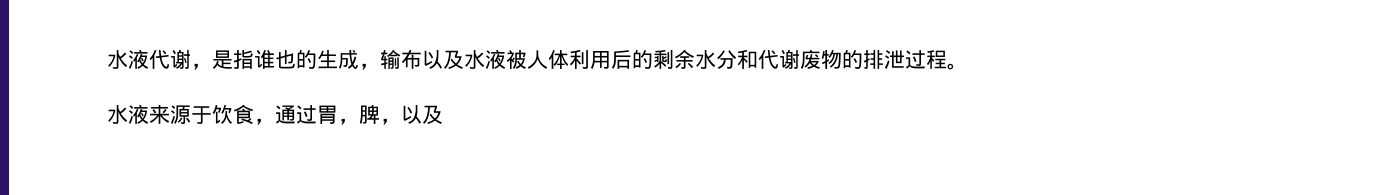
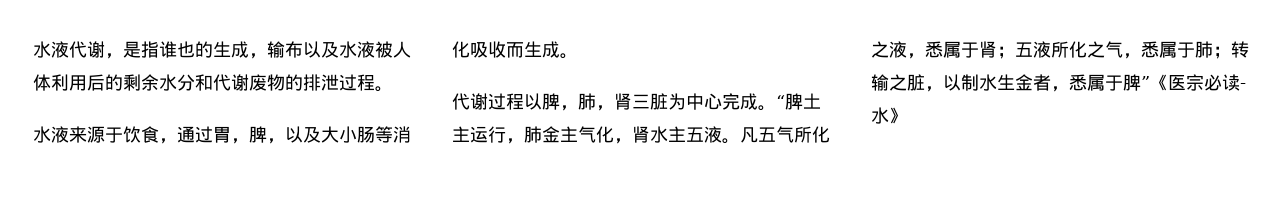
- 水液来源于饮食，通过胃，脾，以及
+ 水液来源于饮食，通过胃，脾，以及大小肠等消化吸收而生成。
+ 代谢过程以脾，肺，肾三脏为中心完成。“脾土主运行，肺金主气化，肾水主五液。凡五气所化之液，悉属于肾；五液所化之气，悉属于肺；转输之脏，以制水生金者，悉属于脾”《医宗必读-水》

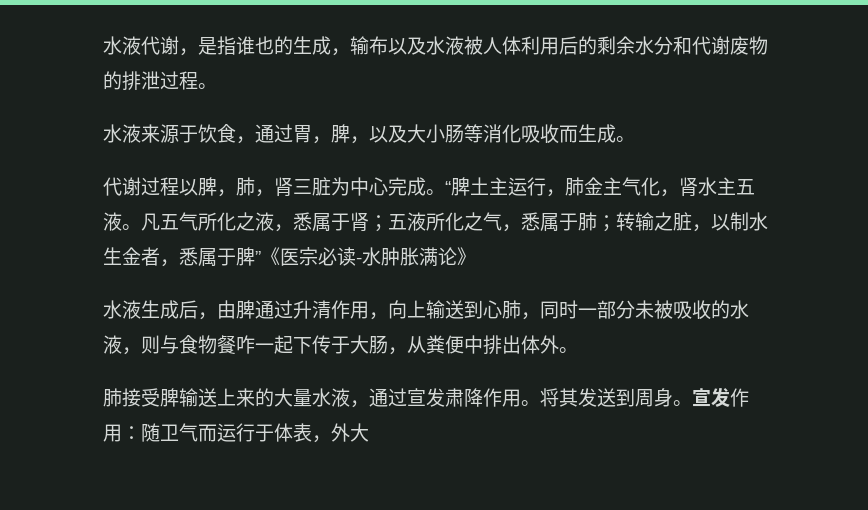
- 凡五气所化之液，悉属于肾；五液所化之气，悉属于肺；转输之脏，以制水生金者，悉属于脾”《医宗必读-水》
+ 凡五气所化之液，悉属于肾；五液所化之气，悉属于肺；转输之脏，以制水生金者，悉属于脾”《医宗必读-水肿胀满论》
+ 水液生成后，由脾通过升清作用，向上输送到心肺，同时一部分未被吸收的水液，则与食物餐咋一起下传于大肠，从粪便中排出体外。
+ 肺接受脾输送上来的大量水液，通过宣发肃降作用。将其发送到周身。宣发作用：随卫气而运行于体表，外大

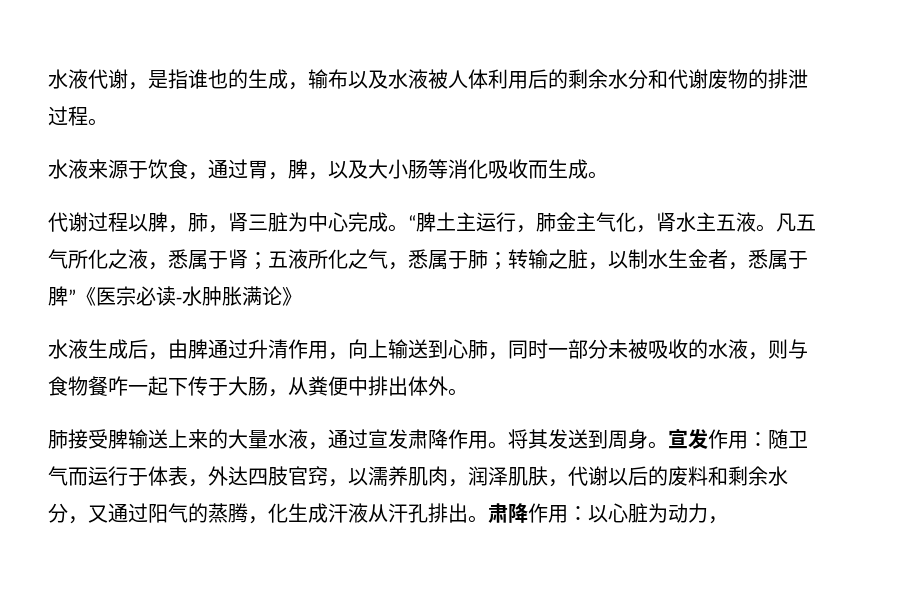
- 宣发作用：随卫气而运行于体表，外大
+ 宣发作用：随卫气而运行于体表，外达四肢官窍，以濡养肌肉，润泽肌肤，代谢以后的废料和剩余水分，又通过阳气的蒸腾，化生成汗液从汗孔排出。肃降作用：以心脏为动力，

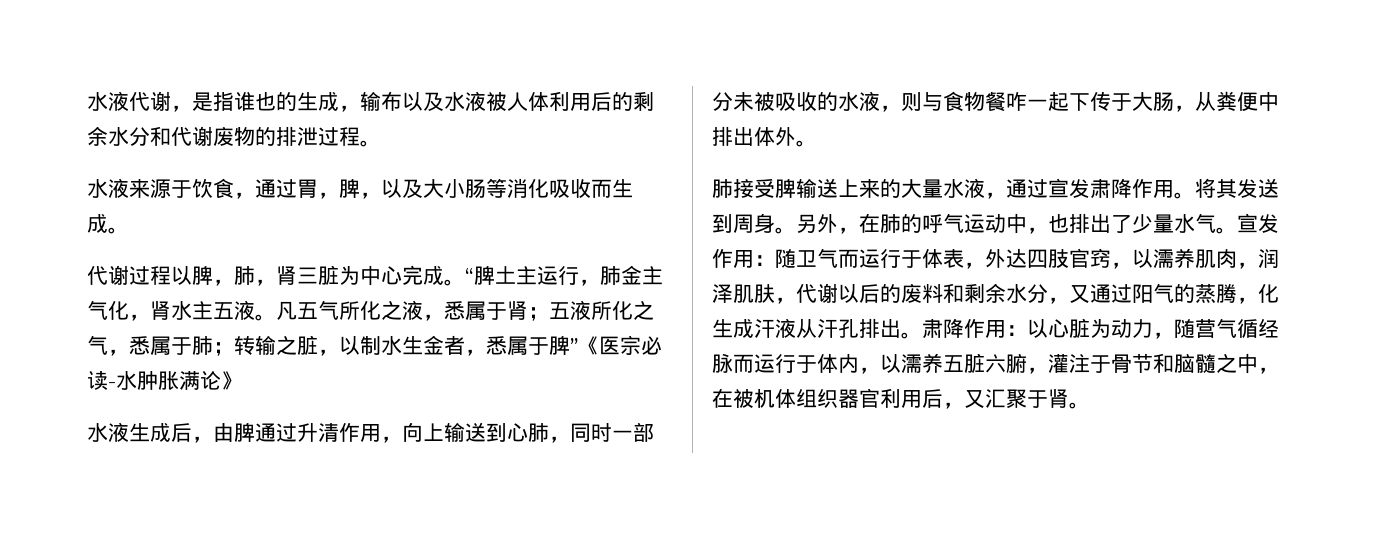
+ 另外，在肺的呼气运动中，也排出了少量水气。
- 肃降作用：以心脏为动力，
+ 肃降作用：以心脏为动力，随营气循经脉而运行于体内，以濡养五脏六腑，灌注于骨节和脑髓之中，在被机体组织器官利用后，又汇聚于肾。

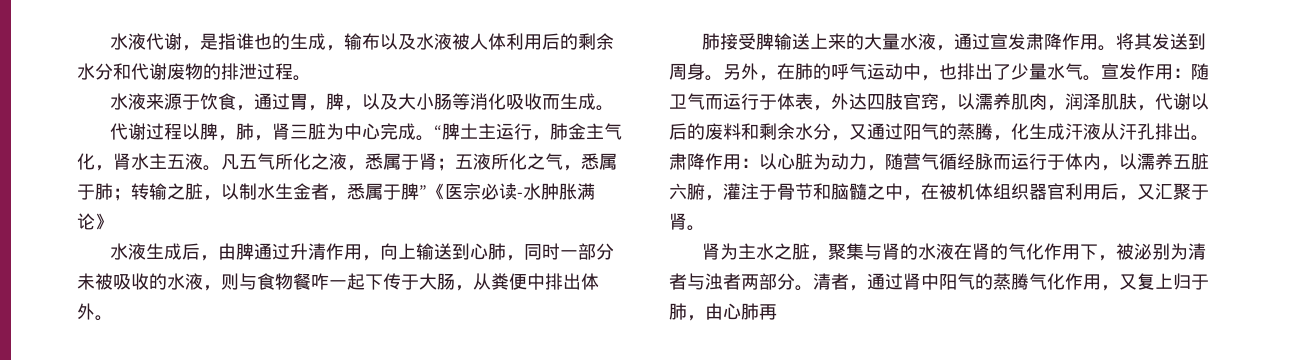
+ 肾为主水之脏，聚集与肾的水液在肾的气化作用下，被泌别为清者与浊者两部分。清者，通过肾中阳气的蒸腾气化作用，又复上归于肺，由心肺再

